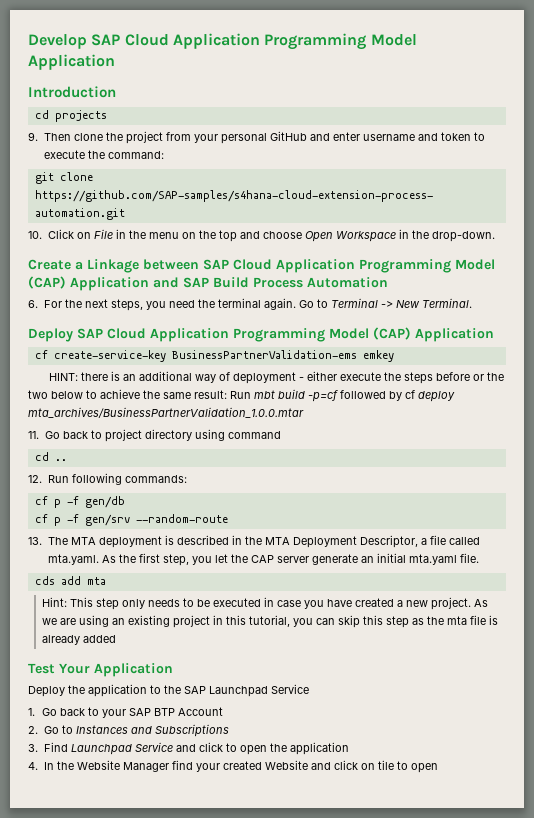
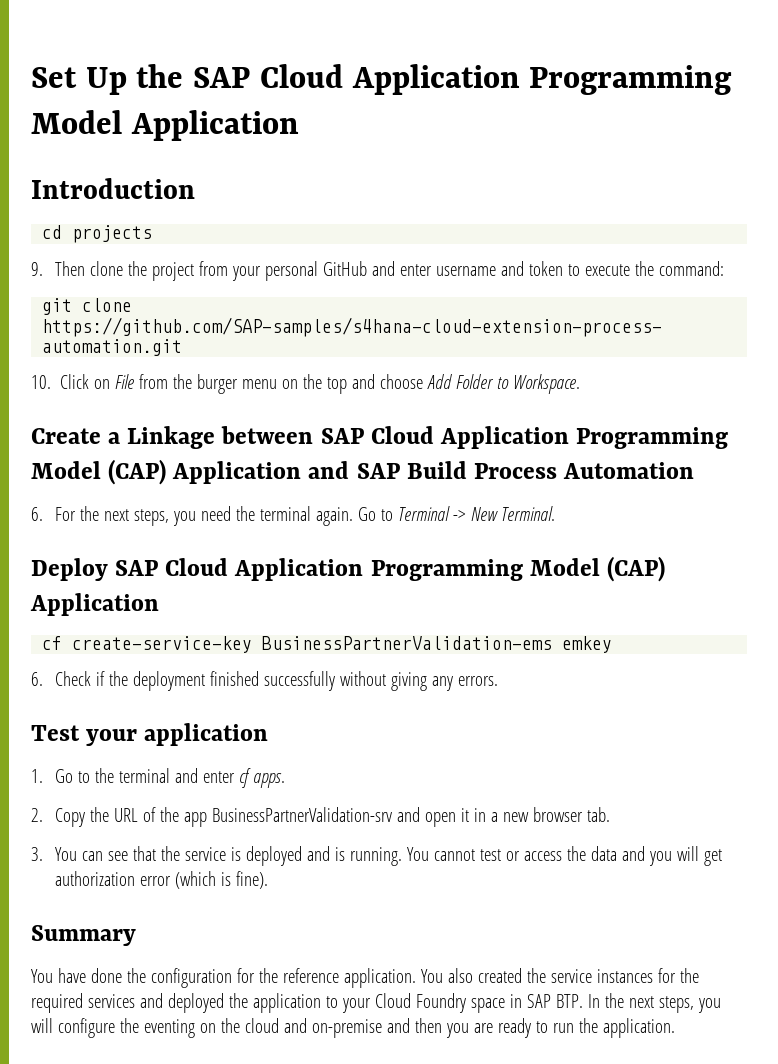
- Develop SAP Cloud Application Programming Model Application
+ Set Up the SAP Cloud Application Programming Model Application
- 10. Click on File in the menu on the top and choose Open Workspace in the drop-down.
+ 10. Click on File from the burger menu on the top and choose Add Folder to Workspace.
- HINT: there is an additional way of deployment - either execute the steps before or the two below to achieve the same result: Run mbt build -p=cf followed by cf deploy mta_archives/BusinessPartnerValidation_1.0.0.mtar
- 11. Go back to project directory using command
- cd ..
- 12. Run following commands:
- cf p -f gen/db
- cf p -f gen/srv --random-route
- 13. The MTA deployment is described in the MTA Deployment Descriptor, a file called mta.yaml. As the first step, you let the CAP server generate an initial mta.yaml file.
- cds add mta
- Hint: This step only needs to be executed in case you have created a new project. As we are using an existing project in this tutorial, you can skip this step as the mta file is already added
- Test Your Application
- Deploy the application to the SAP Launchpad Service
- 1. Go back to your SAP BTP Account
- 2. Go to Instances and Subscriptions
- 3. Find Launchpad Service and click to open the application
- 4. In the Website Manager find your created Website and click on tile to open
+ 6. Check if the deployment finished successfully without giving any errors.
+ Test your application
+ 1. Go to the terminal and enter cf apps.
+ 2. Copy the URL of the app BusinessPartnerValidation-srv and open it in a new browser tab.
+ 3. You can see that the service is deployed and is running. You cannot test or access the data and you will get authorization error (which is fine).
+ Summary
+ You have done the configuration for the reference application. You also created the service instances for the required services and deployed the application to your Cloud Foundry space in SAP BTP. In the next steps, you will configure the eventing on the cloud and on-premise and then you are ready to run the application.

